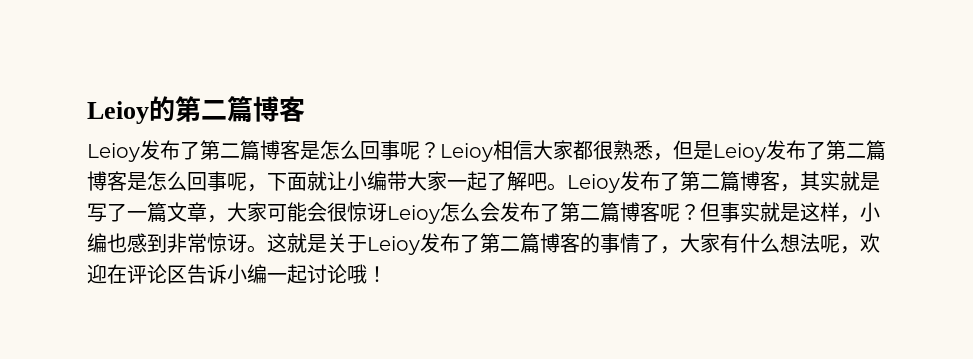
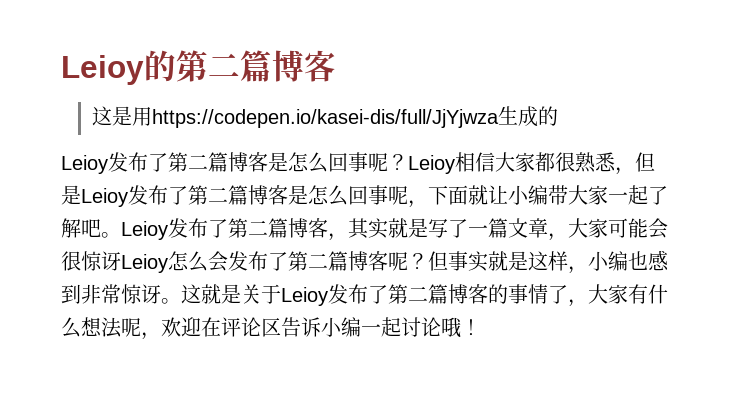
+ 这是用https://codepen.io/kasei-dis/full/JjYjwza生成的

